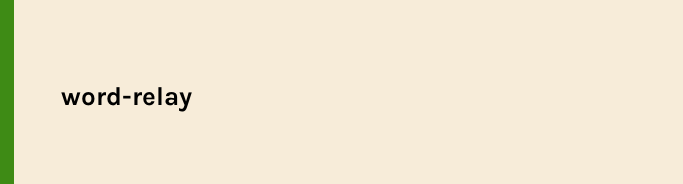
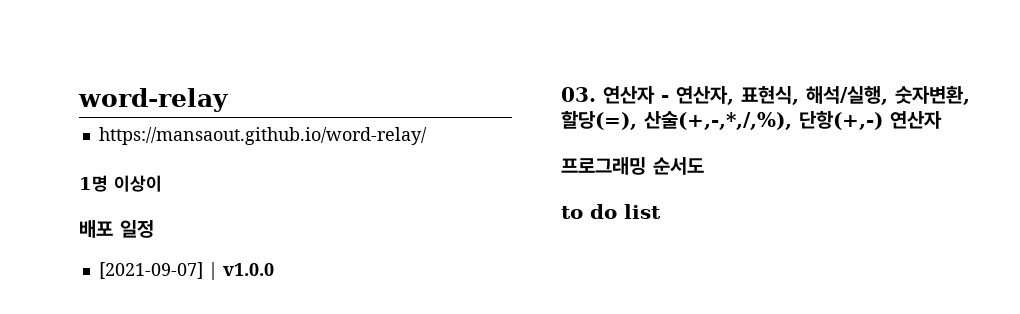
+ https://mansaout.github.io/word-relay/
+ 1명 이상이
+ 배포 일정
+ [2021-09-07] | v1.0.0
+ 03. 연산자 - 연산자, 표현식, 해석/실행, 숫자변환, 할당(=), 산술(+,-,*,/,%), 단항(+,-) 연산자
+ 프로그래밍 순서도
+ to do list

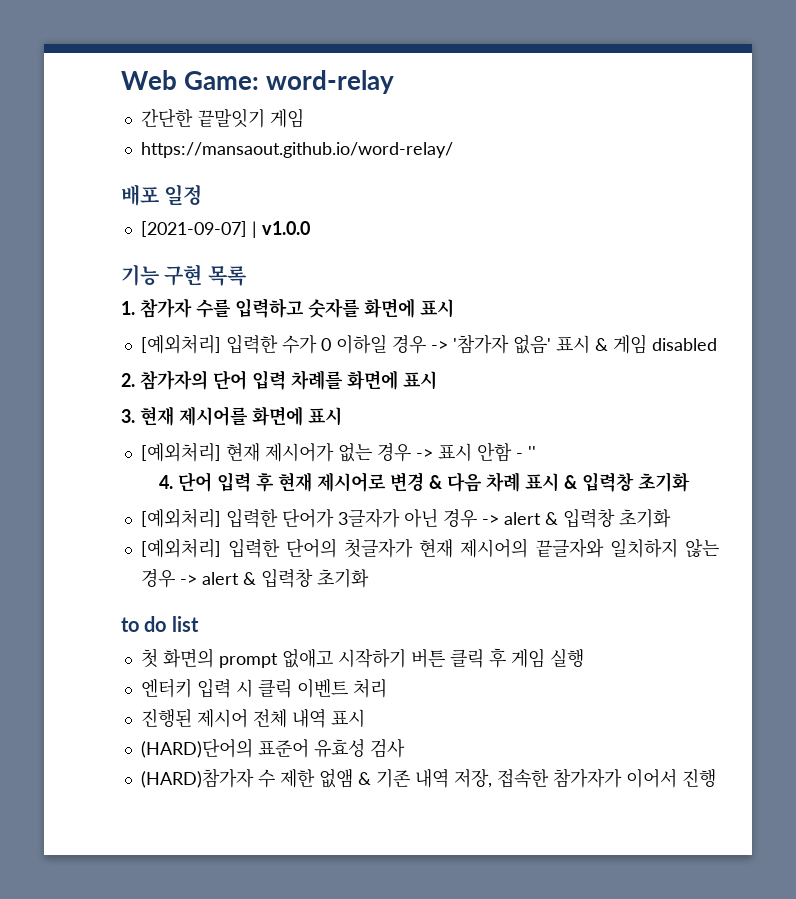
- word-relay
+ Web Game: word-relay
+ 간단한 끝말잇기 게임
- 1명 이상이
- 03. 연산자 - 연산자, 표현식, 해석/실행, 숫자변환, 할당(=), 산술(+,-,*,/,%), 단항(+,-) 연산자
- 프로그래밍 순서도
+ 기능 구현 목록
+ 1. 참가자 수를 입력하고 숫자를 화면에 표시
+ [예외처리] 입력한 수가 0 이하일 경우 -> '참가자 없음' 표시 & 게임 disabled
+ 2. 참가자의 단어 입력 차례를 화면에 표시
+ 3. 현재 제시어를 화면에 표시
+ [예외처리] 현재 제시어가 없는 경우 -> 표시 안함 - ''
+ 4. 단어 입력 후 현재 제시어로 변경 & 다음 차례 표시 & 입력창 초기화
+ [예외처리] 입력한 단어가 3글자가 아닌 경우 -> alert & 입력창 초기화
+ [예외처리] 입력한 단어의 첫글자가 현재 제시어의 끝글자와 일치하지 않는 경우 -> alert & 입력창 초기화
  to do list
+ 첫 화면의 prompt 없애고 시작하기 버튼 클릭 후 게임 실행
+ 엔터키 입력 시 클릭 이벤트 처리
+ 진행된 제시어 전체 내역 표시
+ (HARD)단어의 표준어 유효성 검사
+ (HARD)참가자 수 제한 없앰 & 기존 내역 저장, 접속한 참가자가 이어서 진행

